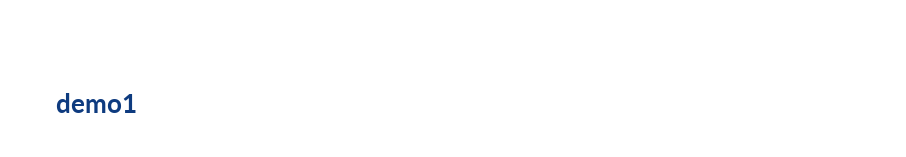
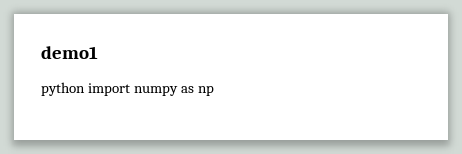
+ python import numpy as np

